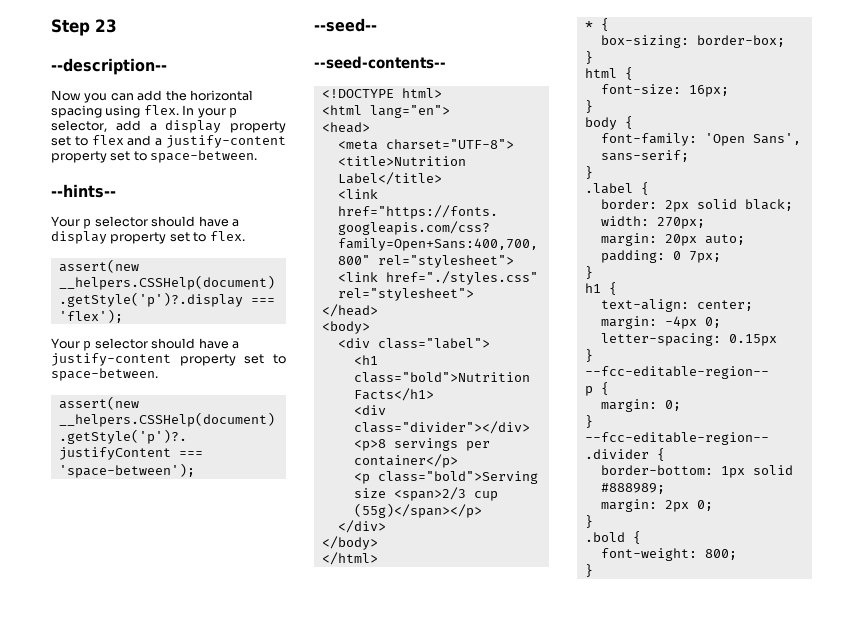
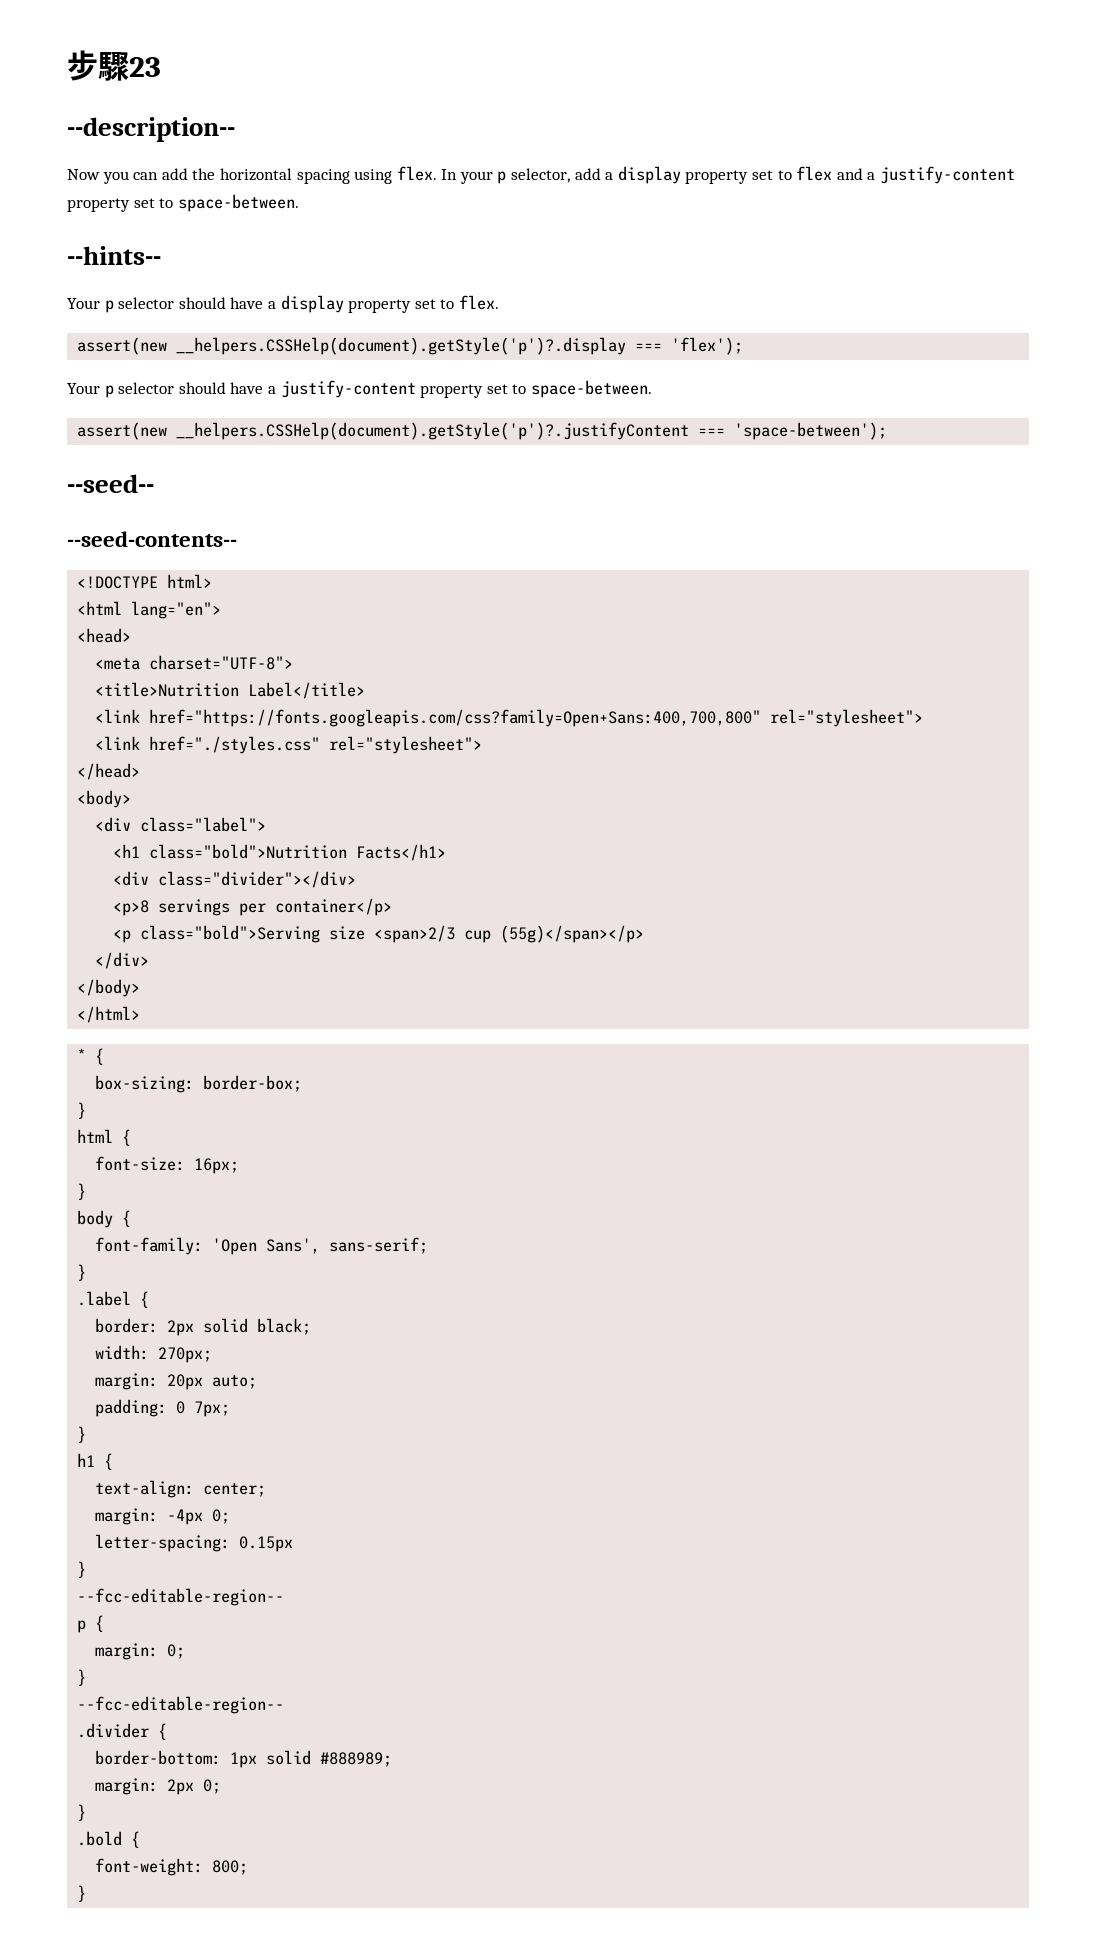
- Step 23
+ 步驟23

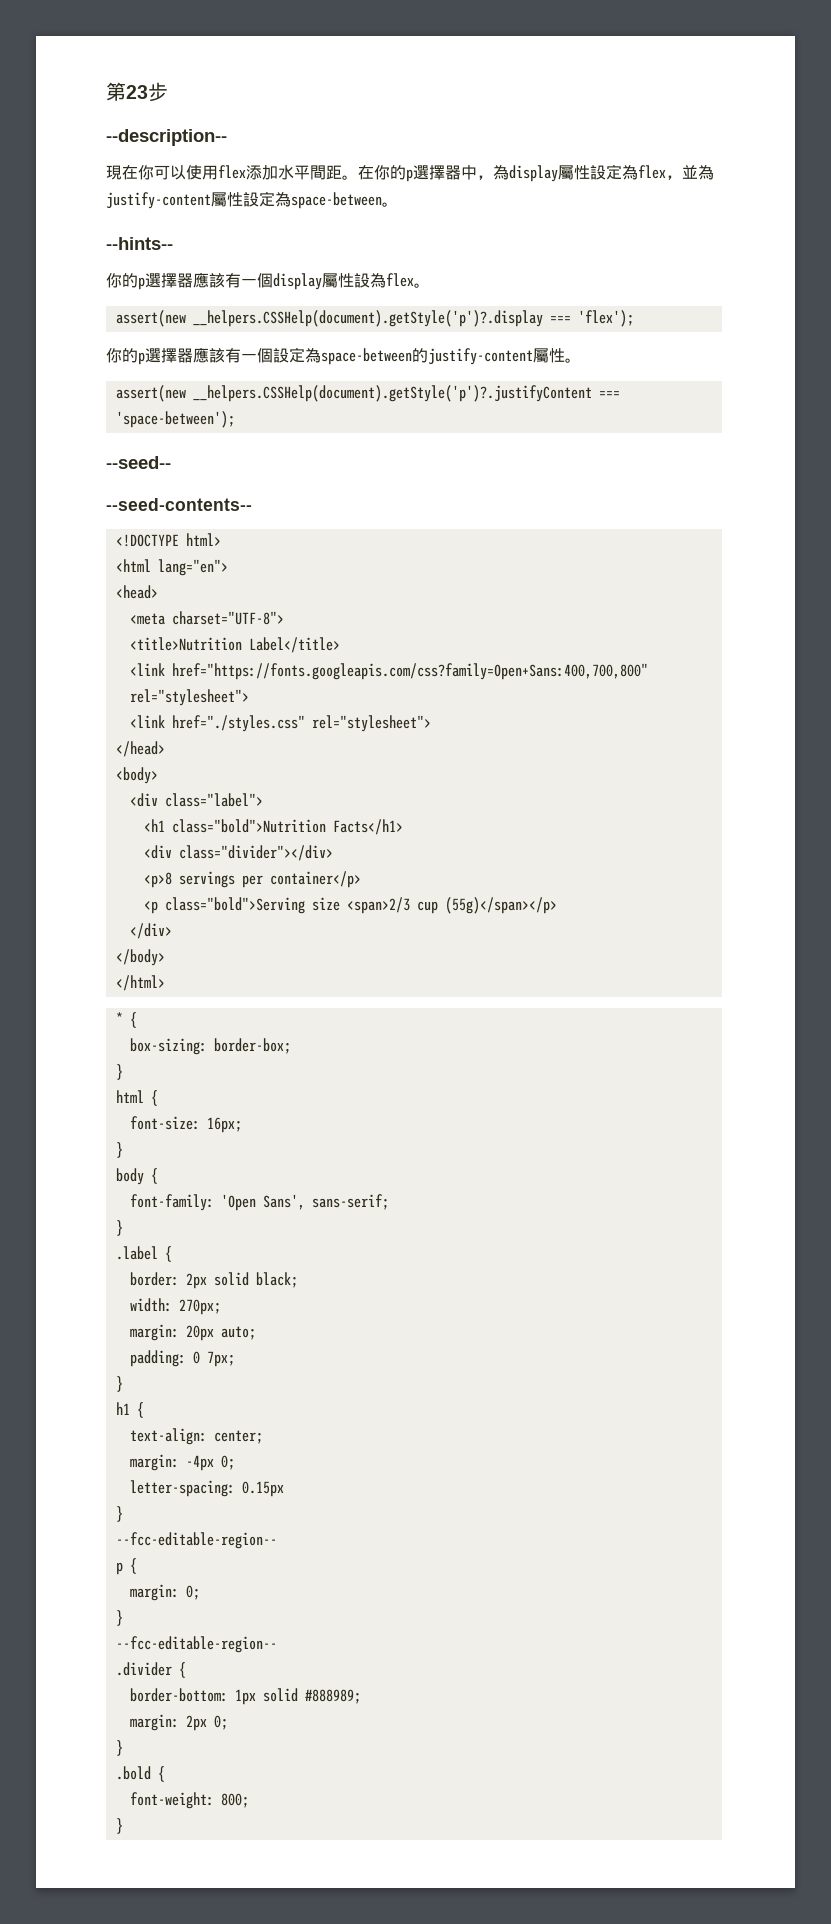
- 步驟23
+ 第23步
- Now you can add the horizontal spacing using flex. In your p selector, add a display property set to flex and a justify-content property set to space-between.
+ 現在你可以使用flex添加水平間距。在你的p選擇器中，為display屬性設定為flex，並為justify-content屬性設定為space-between。
  --hints--
- Your p selector should have a display property set to flex.
+ 你的p選擇器應該有一個display屬性設為flex。
  assert(new __helpers.CSSHelp(document).getStyle('p')?.display === 'flex');
- Your p selector should have a justify-content property set to space-between.
+ 你的p選擇器應該有一個設定為space-between的justify-content屬性。

